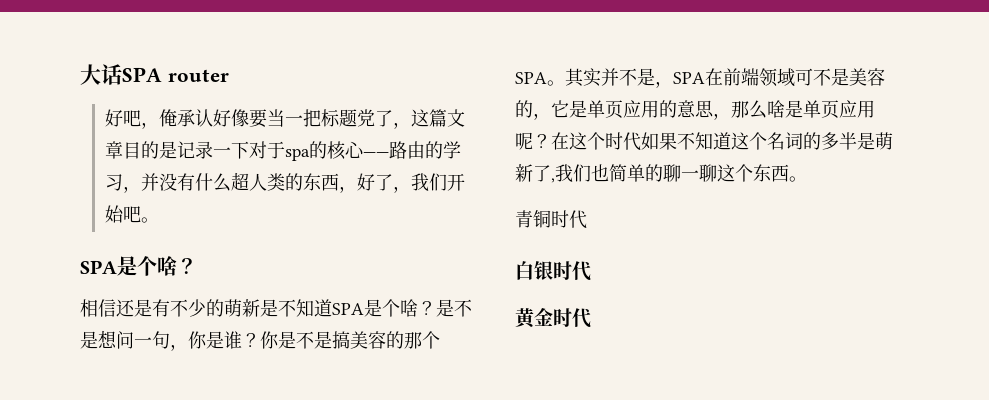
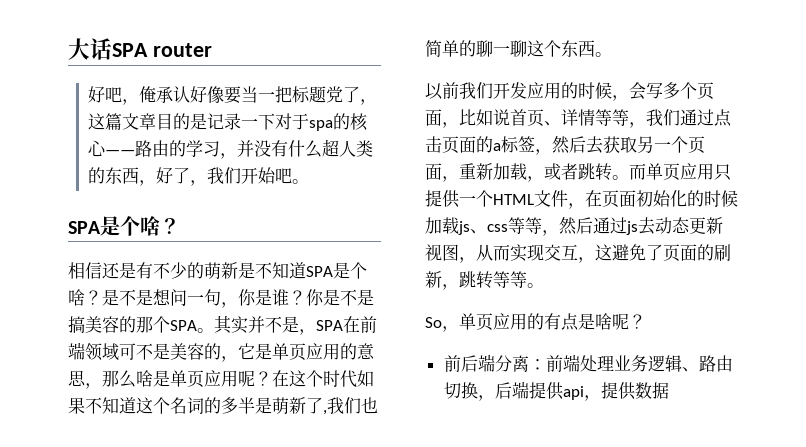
- 青铜时代
- 白银时代
- 黄金时代
+ 以前我们开发应用的时候，会写多个页面，比如说首页、详情等等，我们通过点击页面的a标签，然后去获取另一个页面，重新加载，或者跳转。而单页应用只提供一个HTML文件，在页面初始化的时候加载js、css等等，然后通过js去动态更新视图，从而实现交互，这避免了页面的刷新，跳转等等。
+ So，单页应用的有点是啥呢？
+ 前后端分离：前端处理业务逻辑、路由切换，后端提供api，提供数据

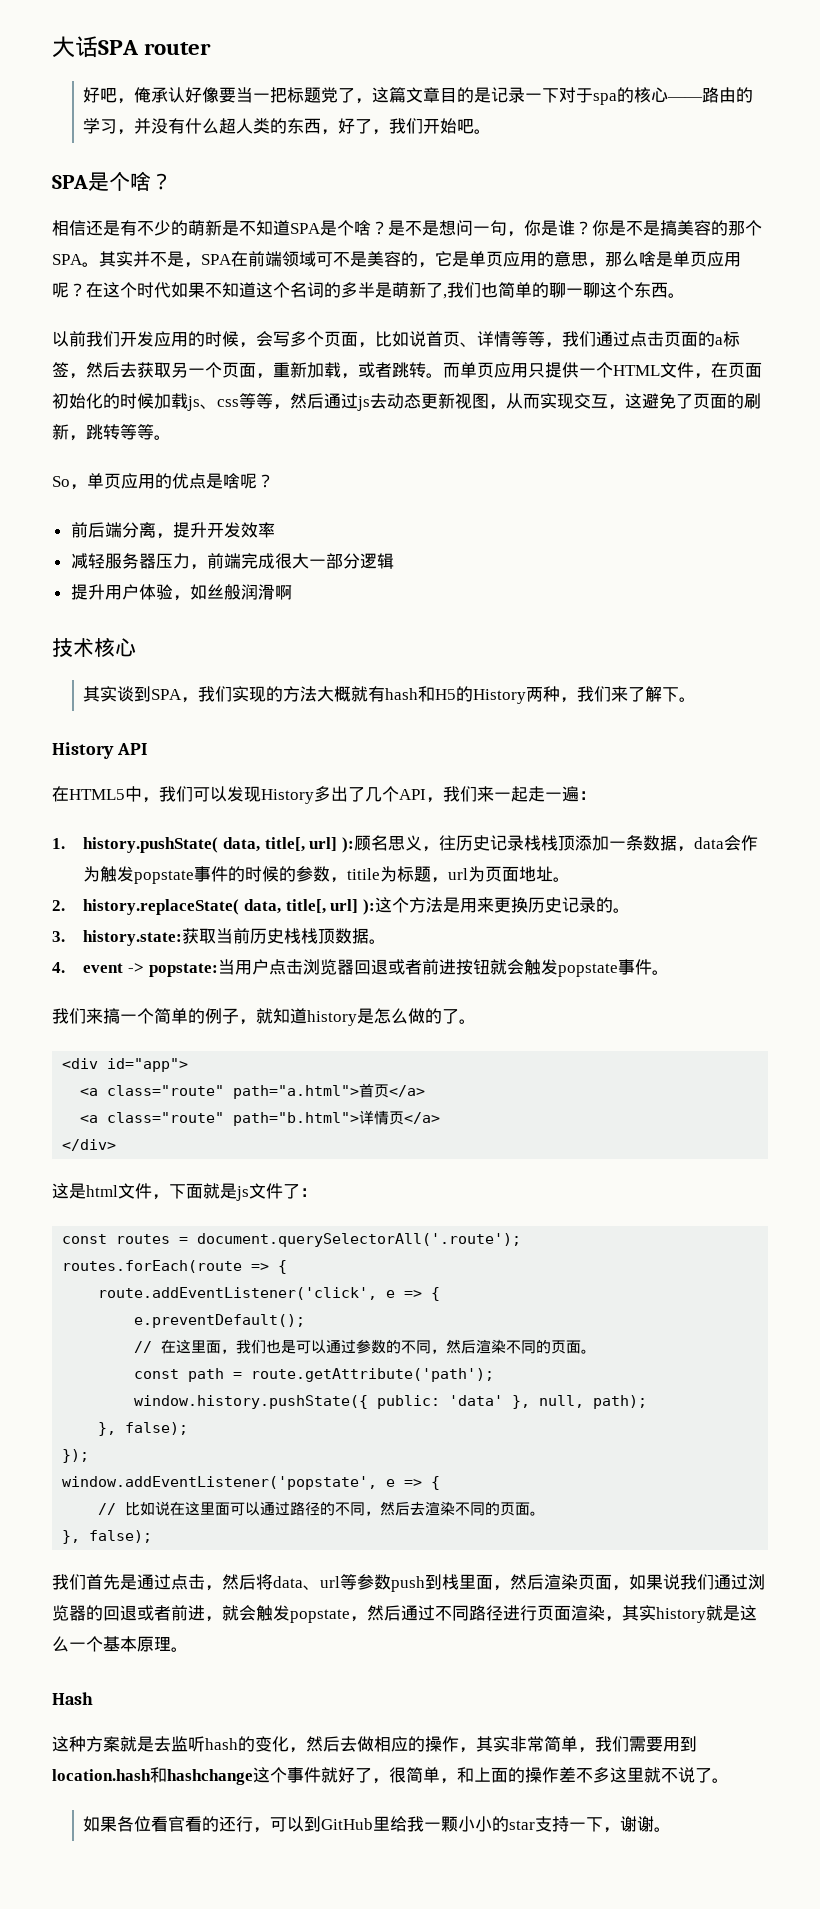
- So，单页应用的有点是啥呢？
+ So，单页应用的优点是啥呢？
- 前后端分离：前端处理业务逻辑、路由切换，后端提供api，提供数据
+ 前后端分离，提升开发效率
+ 减轻服务器压力，前端完成很大一部分逻辑
+ 提升用户体验，如丝般润滑啊
+ 技术核心
+ 其实谈到SPA，我们实现的方法大概就有hash和H5的History两种，我们来了解下。
+ History API
+ 在HTML5中，我们可以发现History多出了几个API，我们来一起走一遍：
+ 1. history.pushState( data, title[, url] ):顾名思义，往历史记录栈栈顶添加一条数据，data会作为触发popstate事件的时候的参数，titile为标题，url为页面地址。
+ 2. history.replaceState( data, title[, url] ):这个方法是用来更换历史记录的。
+ 3. history.state:获取当前历史栈栈顶数据。
+ 4. event -> popstate:当用户点击浏览器回退或者前进按钮就会触发popstate事件。
+ 我们来搞一个简单的例子，就知道history是怎么做的了。
+ <div id="app">
+ <a class="route" path="a.html">首页</a>
+ <a class="route" path="b.html">详情页</a>
+ </div>
+ 这是html文件，下面就是js文件了：
+ const routes = document.querySelectorAll('.route');
+ routes.forEach(route => {
+ route.addEventListener('click', e => {
+ e.preventDefault();
+ // 在这里面，我们也是可以通过参数的不同，然后渲染不同的页面。
+ const path = route.getAttribute('path');
+ window.history.pushState({ public: 'data' }, null, path);
+ }, false);
+ });
+ window.addEventListener('popstate', e => {
+ // 比如说在这里面可以通过路径的不同，然后去渲染不同的页面。
+ }, false);
+ 我们首先是通过点击，然后将data、url等参数push到栈里面，然后渲染页面，如果说我们通过浏览器的回退或者前进，就会触发popstate，然后通过不同路径进行页面渲染，其实history就是这么一个基本原理。
+ Hash
+ 这种方案就是去监听hash的变化，然后去做相应的操作，其实非常简单，我们需要用到location.hash和hashchange这个事件就好了，很简单，和上面的操作差不多这里就不说了。
+ 如果各位看官看的还行，可以到GitHub里给我一颗小小的star支持一下，谢谢。

